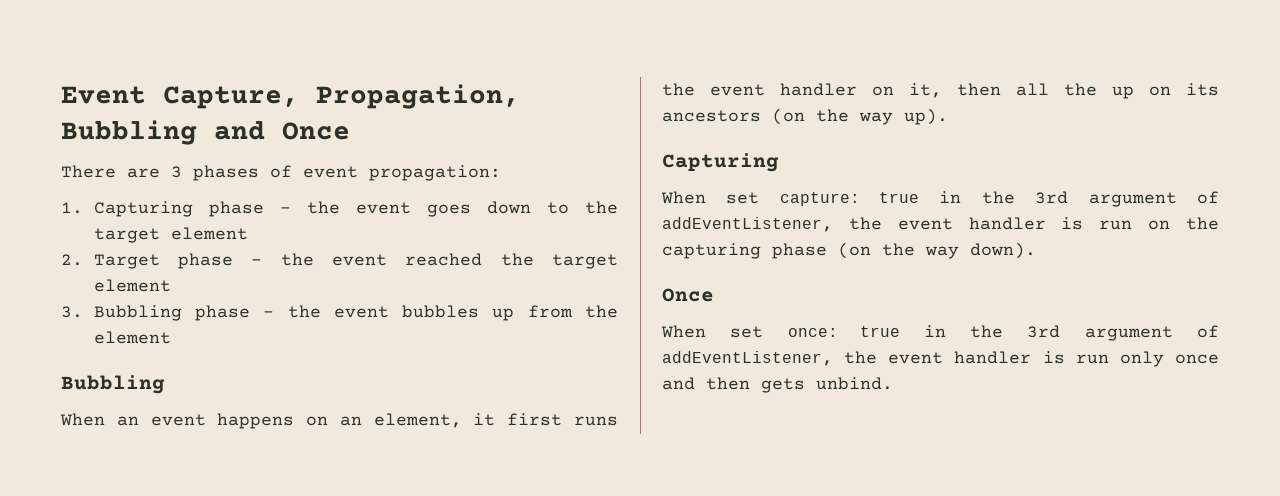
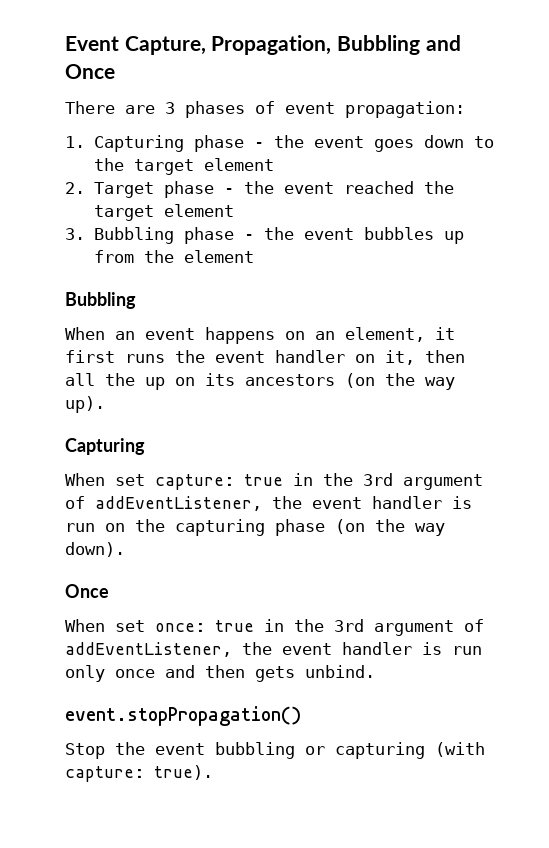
+ event.stopPropagation()
+ Stop the event bubbling or capturing (with capture: true).

